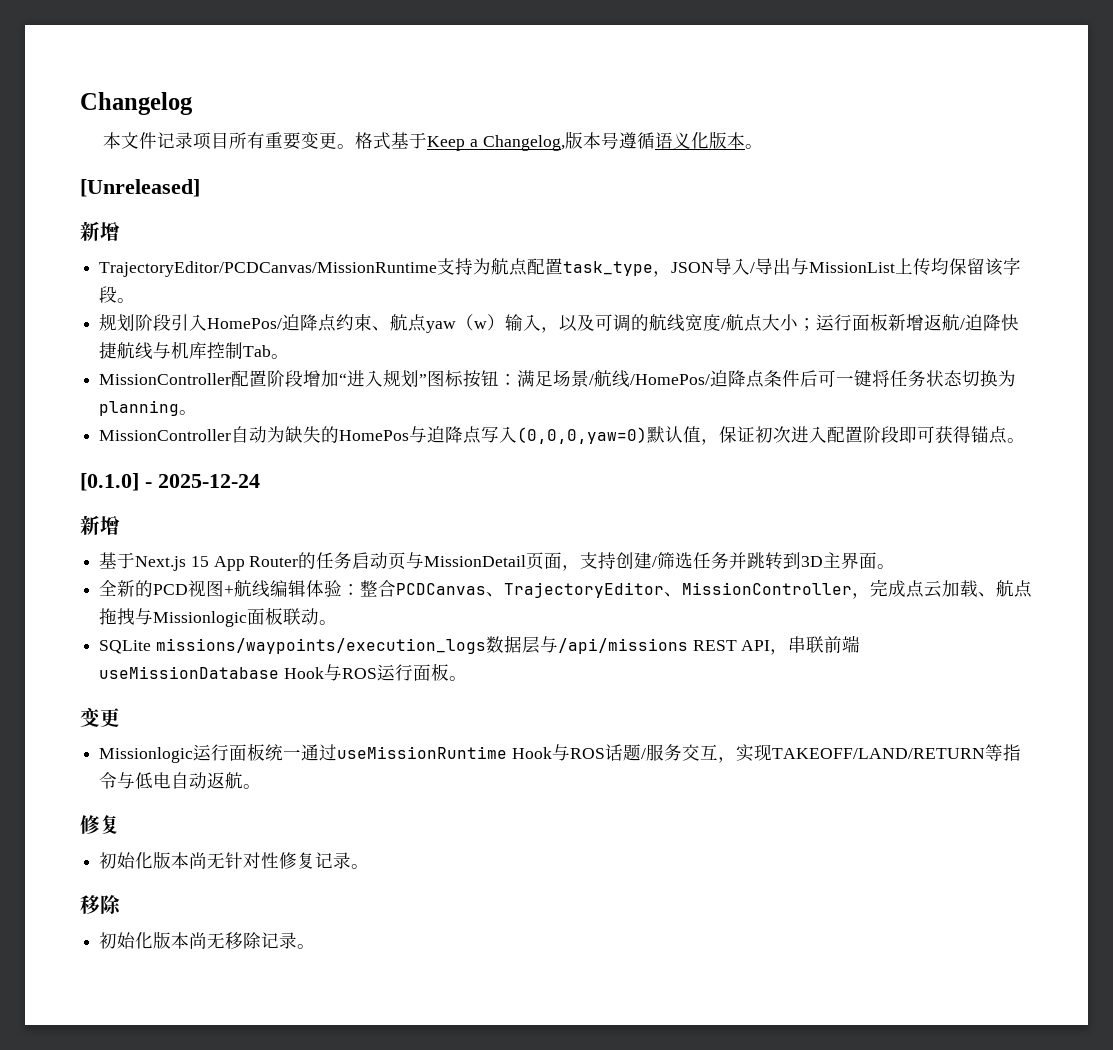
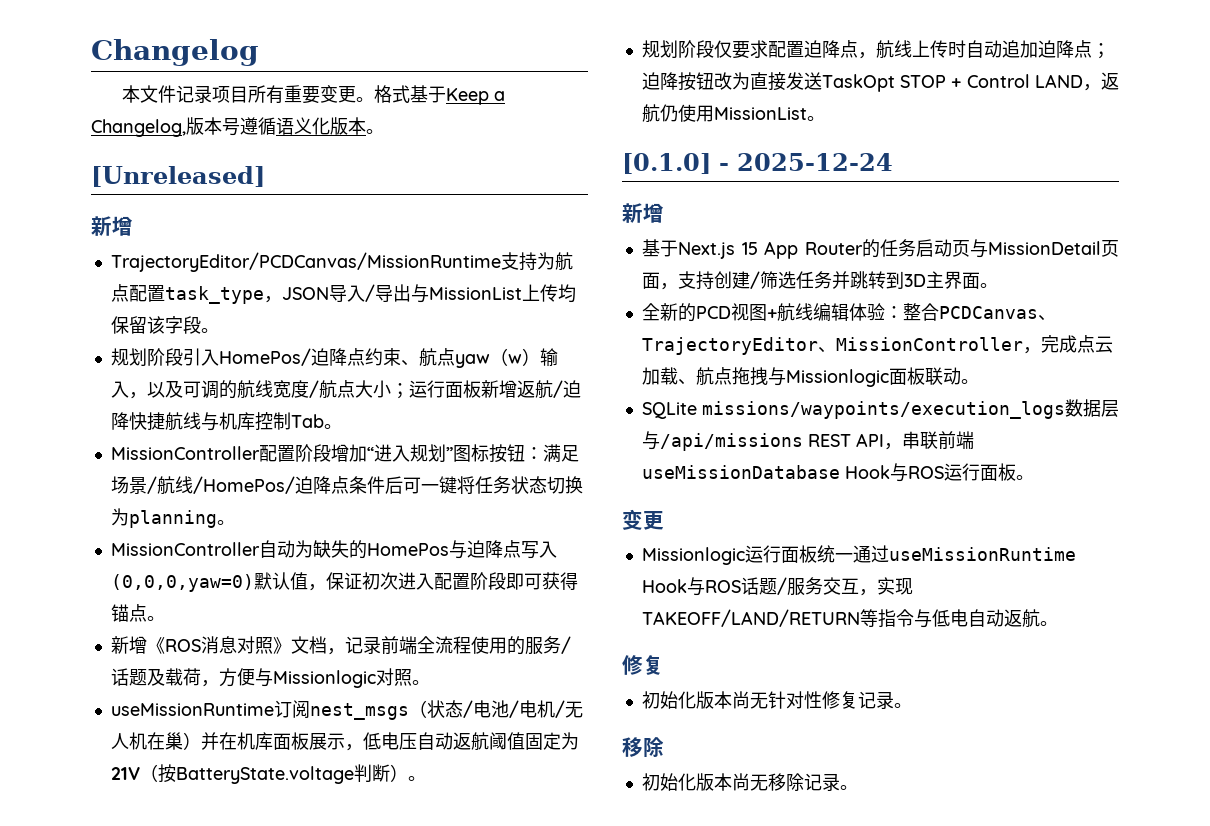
+ 新增《ROS消息对照》文档，记录前端全流程使用的服务/话题及载荷，方便与Missionlogic对照。
+ useMissionRuntime订阅nest_msgs（状态/电池/电机/无人机在巢）并在机库面板展示，低电压自动返航阈值固定为21V（按BatteryState.voltage判断）。
+ 规划阶段仅要求配置迫降点，航线上传时自动追加迫降点；迫降按钮改为直接发送TaskOpt STOP + Control LAND，返航仍使用MissionList。

